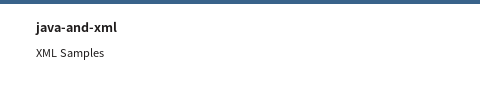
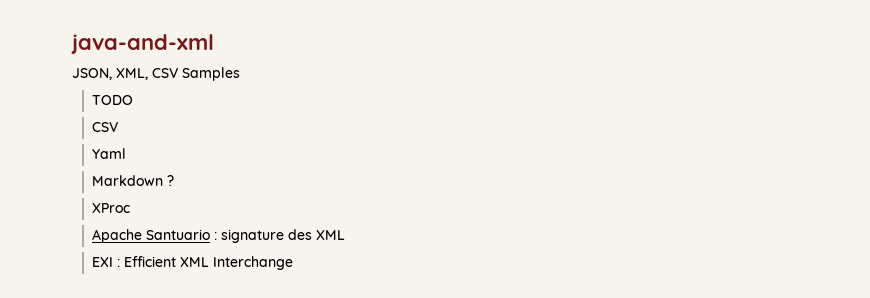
- XML Samples
+ JSON, XML, CSV Samples
+ TODO
+ CSV
+ Yaml
+ Markdown ?
+ XProc
+ Apache Santuario : signature des XML
+ EXI : Efficient XML Interchange

